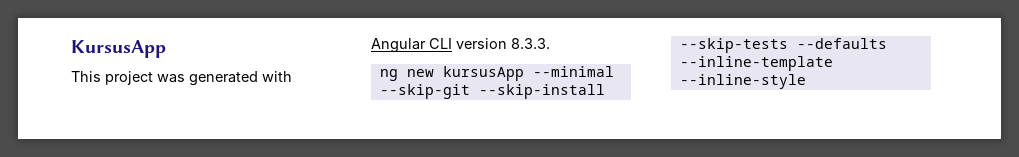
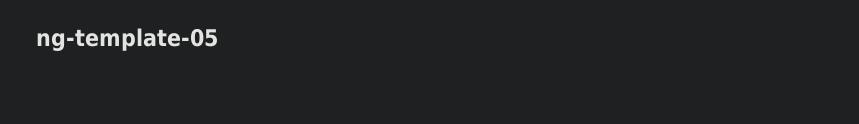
- KursusApp
- This project was generated with Angular CLI version 8.3.3.
- ng new kursusApp --minimal --skip-git --skip-install --skip-tests --defaults --inline-template --inline-style
+ ng-template-05

